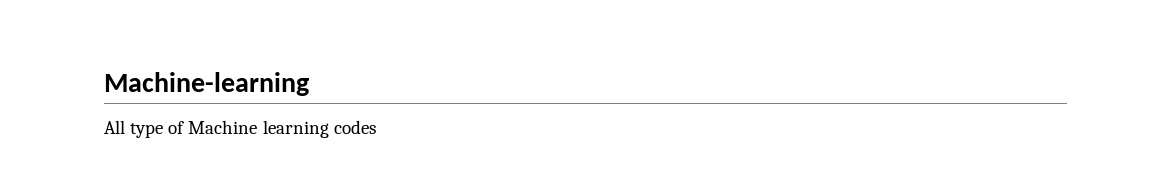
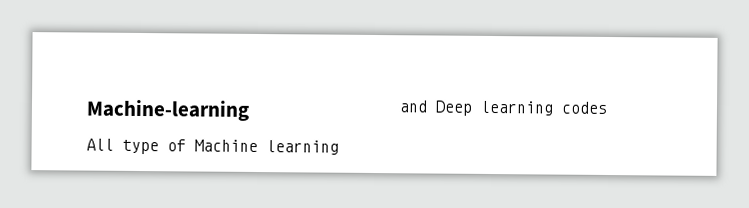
- All type of Machine learning codes
+ All type of Machine learning and Deep learning codes

